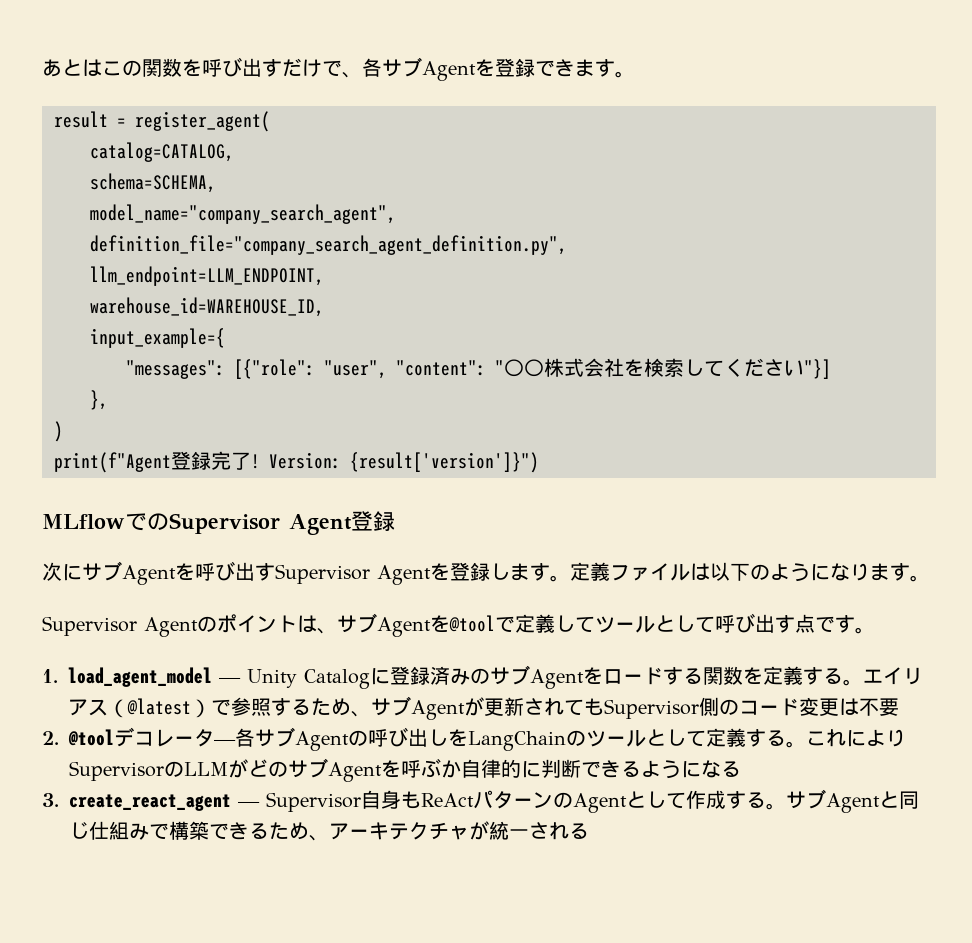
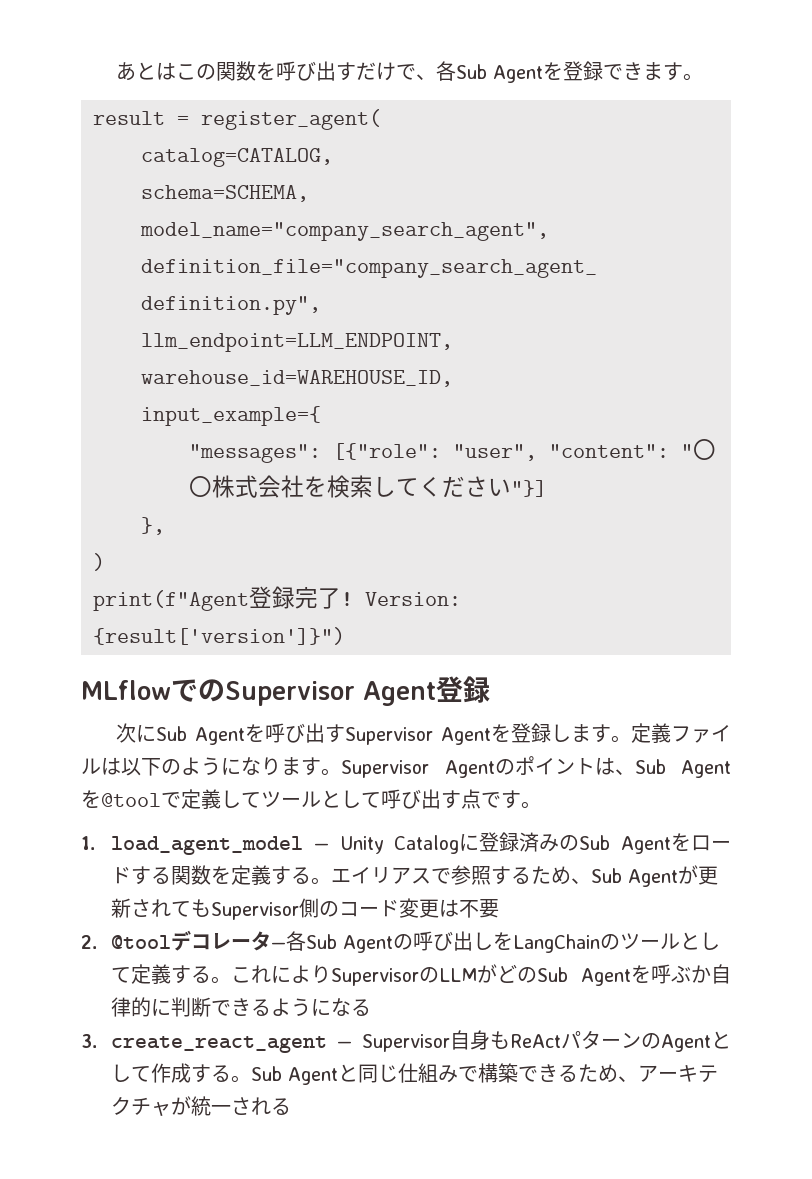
- あとはこの関数を呼び出すだけで、各サブAgentを登録できます。
+ あとはこの関数を呼び出すだけで、各Sub Agentを登録できます。
- 次にサブAgentを呼び出すSupervisor Agentを登録します。
+ 次にSub Agentを呼び出すSupervisor Agentを登録します。
- 定義ファイルは以下のようになります。
- Supervisor Agentのポイントは、サブAgentを@toolで定義してツールとして呼び出す点です。
+ 定義ファイルは以下のようになります。Supervisor Agentのポイントは、Sub Agentを@toolで定義してツールとして呼び出す点です。
- 1. load_agent_model — Unity Catalogに登録済みのサブAgentをロードする関数を定義する。
+ 1. load_agent_model — Unity Catalogに登録済みのSub Agentをロードする関数を定義する。
- エイリアス（@latest）で参照するため、サブAgentが更新されてもSupervisor側のコード変更は不要
+ エイリアスで参照するため、Sub Agentが更新されてもSupervisor側のコード変更は不要
- 2. @toolデコレータ—各サブAgentの呼び出しをLangChainのツールとして定義する。
+ 2. @toolデコレータ—各Sub Agentの呼び出しをLangChainのツールとして定義する。
- これによりSupervisorのLLMがどのサブAgentを呼ぶか自律的に判断できるようになる
+ これによりSupervisorのLLMがどのSub Agentを呼ぶか自律的に判断できるようになる
- サブAgentと同じ仕組みで構築できるため、アーキテクチャが統一される
+ Sub Agentと同じ仕組みで構築できるため、アーキテクチャが統一される

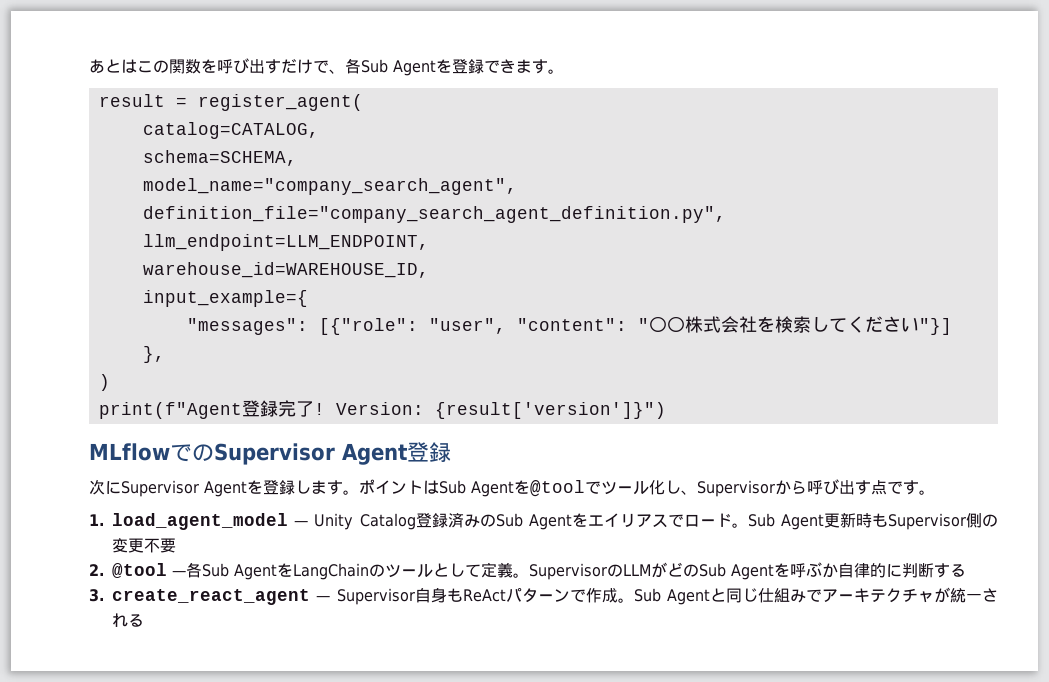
- 次にSub Agentを呼び出すSupervisor Agentを登録します。
+ 次にSupervisor Agentを登録します。
- 定義ファイルは以下のようになります。Supervisor Agentのポイントは、Sub Agentを@toolで定義してツールとして呼び出す点です。
+ ポイントはSub Agentを@toolでツール化し、Supervisorから呼び出す点です。
- 1. load_agent_model — Unity Catalogに登録済みのSub Agentをロードする関数を定義する。エイリアスで参照するため、Sub Agentが更新されてもSupervisor側のコード変更は不要
+ 1. load_agent_model — Unity Catalog登録済みのSub Agentをエイリアスでロード。Sub Agent更新時もSupervisor側の変更不要
- 2. @toolデコレータ—各Sub Agentの呼び出しをLangChainのツールとして定義する。これによりSupervisorのLLMがどのSub Agentを呼ぶか自律的に判断できるようになる
+ 2. @tool —各Sub AgentをLangChainのツールとして定義。SupervisorのLLMがどのSub Agentを呼ぶか自律的に判断する
- 3. create_react_agent — Supervisor自身もReActパターンのAgentとして作成する。
+ 3. create_react_agent — Supervisor自身もReActパターンで作成。
- Sub Agentと同じ仕組みで構築できるため、アーキテクチャが統一される
+ Sub Agentと同じ仕組みでアーキテクチャが統一される

